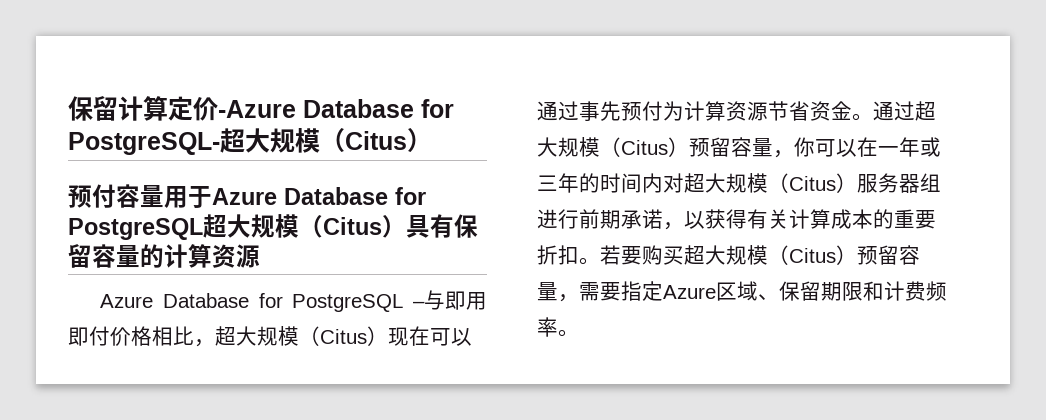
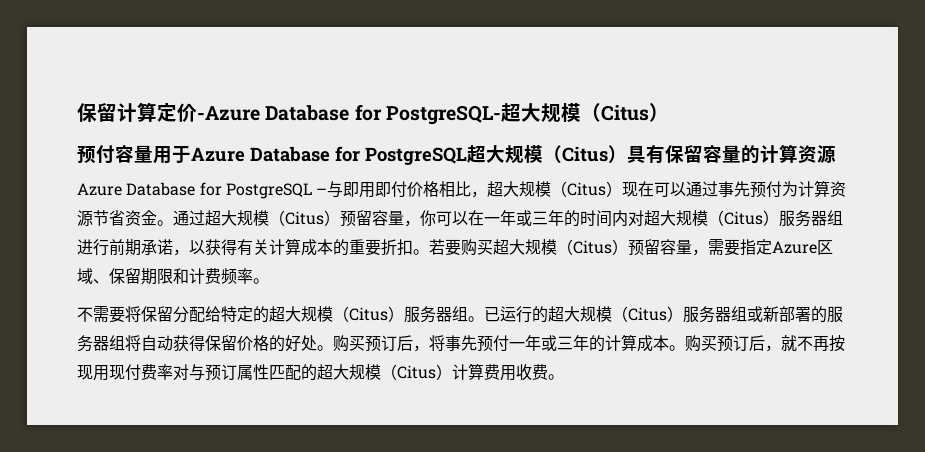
+ 不需要将保留分配给特定的超大规模（Citus）服务器组。已运行的超大规模（Citus）服务器组或新部署的服务器组将自动获得保留价格的好处。购买预订后，将事先预付一年或三年的计算成本。购买预订后，就不再按现用现付费率对与预订属性匹配的超大规模（Citus）计算费用收费。

